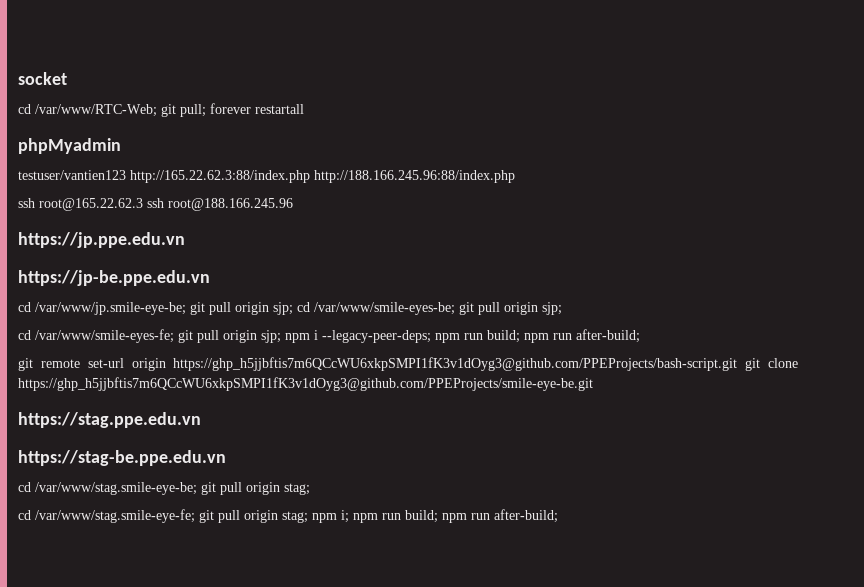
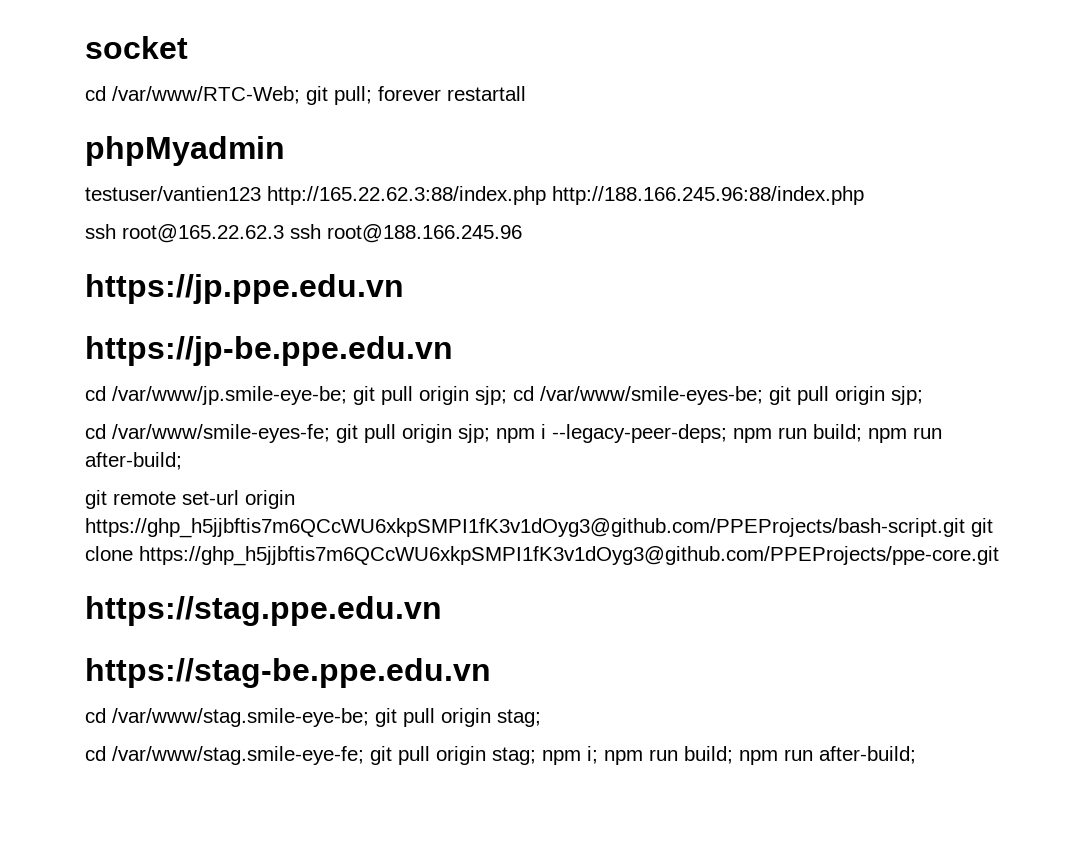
- git remote set-url origin https://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@github.com/PPEProjects/bash-script.git git clone https://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@github.com/PPEProjects/smile-eye-be.git
+ git remote set-url origin https://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@github.com/PPEProjects/bash-script.git git clone https://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@github.com/PPEProjects/ppe-core.git

